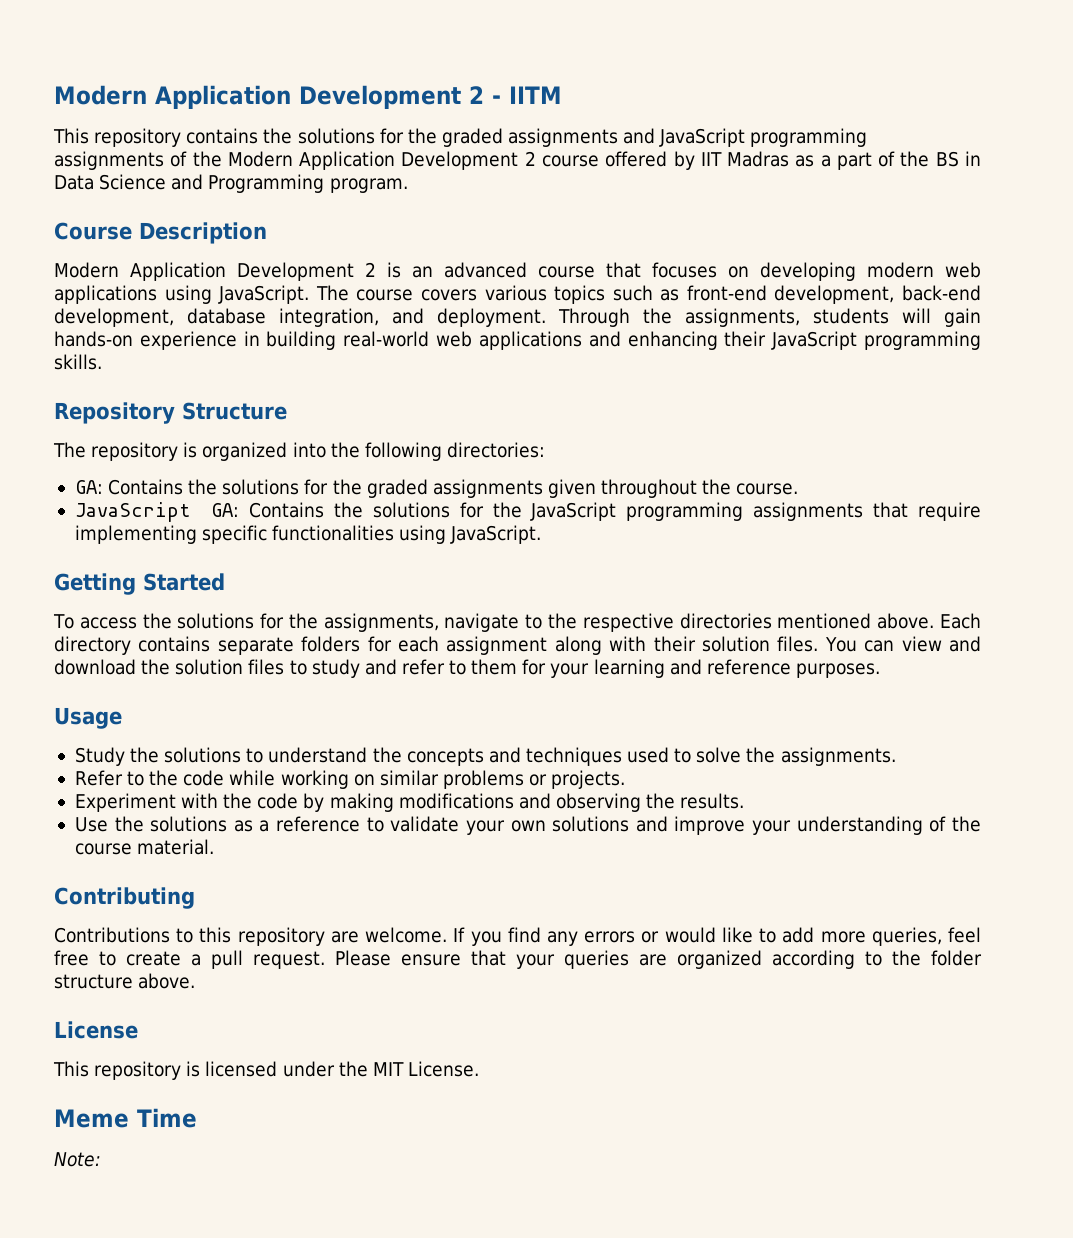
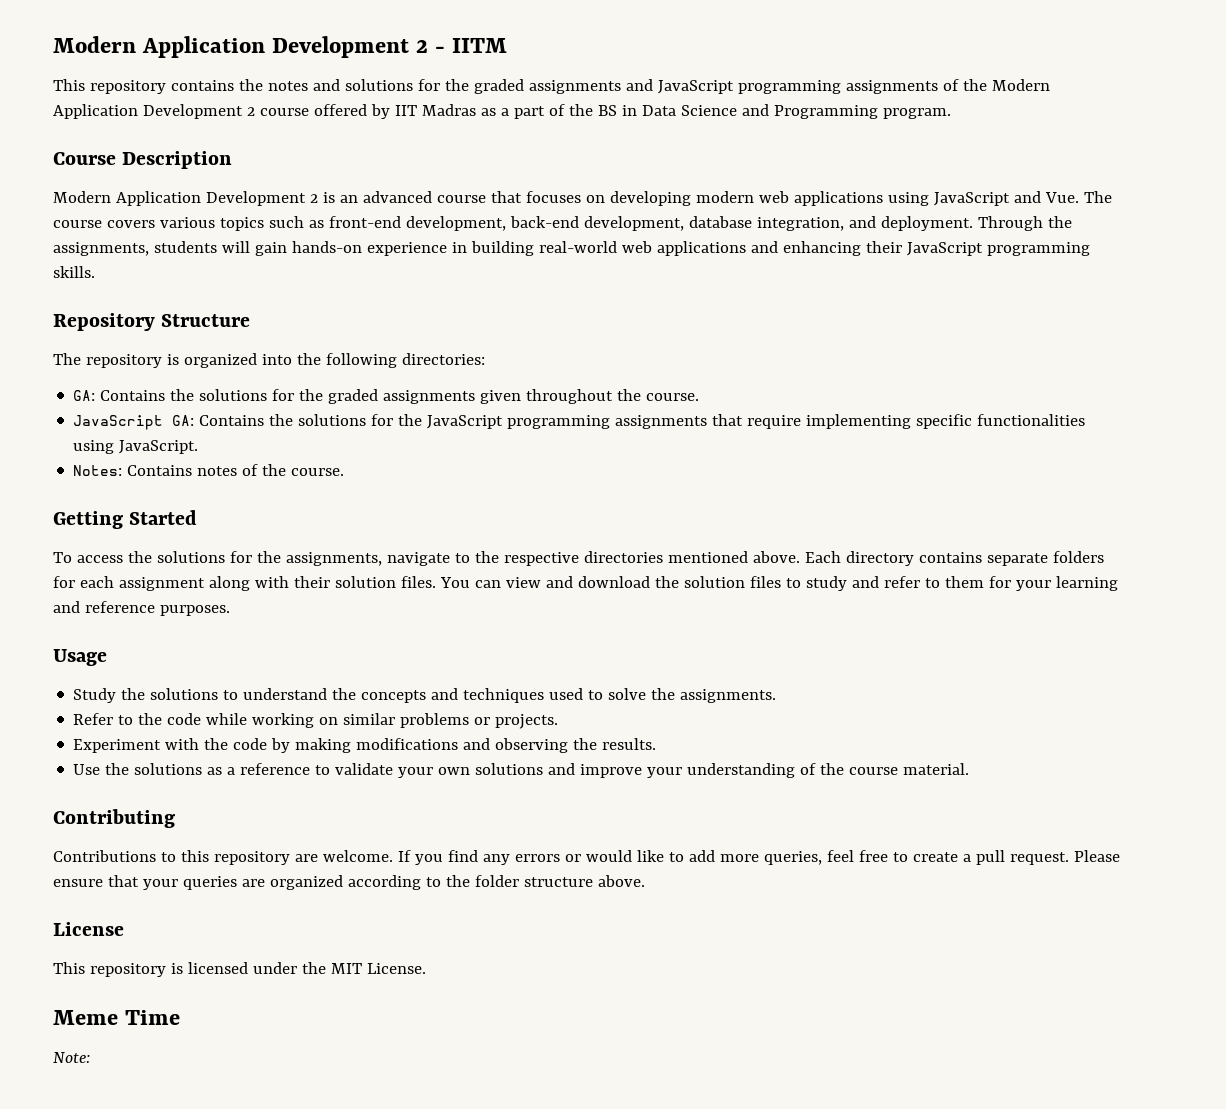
- This repository contains the solutions for the graded assignments and JavaScript programming assignments of the Modern Application Development 2 course offered by IIT Madras as a part of the BS in Data Science and Programming program.
+ This repository contains the notes and solutions for the graded assignments and JavaScript programming assignments of the Modern Application Development 2 course offered by IIT Madras as a part of the BS in Data Science and Programming program.
- Modern Application Development 2 is an advanced course that focuses on developing modern web applications using JavaScript. The course covers various topics such as front-end development, back-end development, database integration, and deployment.
+ Modern Application Development 2 is an advanced course that focuses on developing modern web applications using JavaScript and Vue. The course covers various topics such as front-end development, back-end development, database integration, and deployment.
+ Notes: Contains notes of the course.

